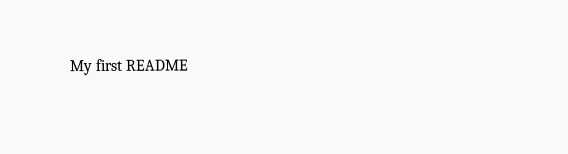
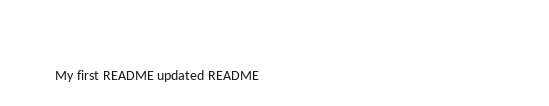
- My first README
+ My first README updated README

